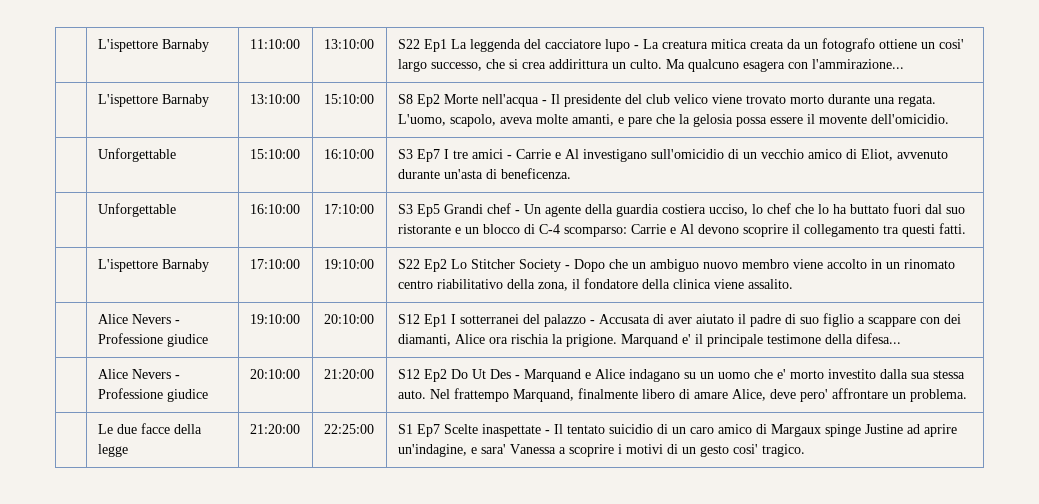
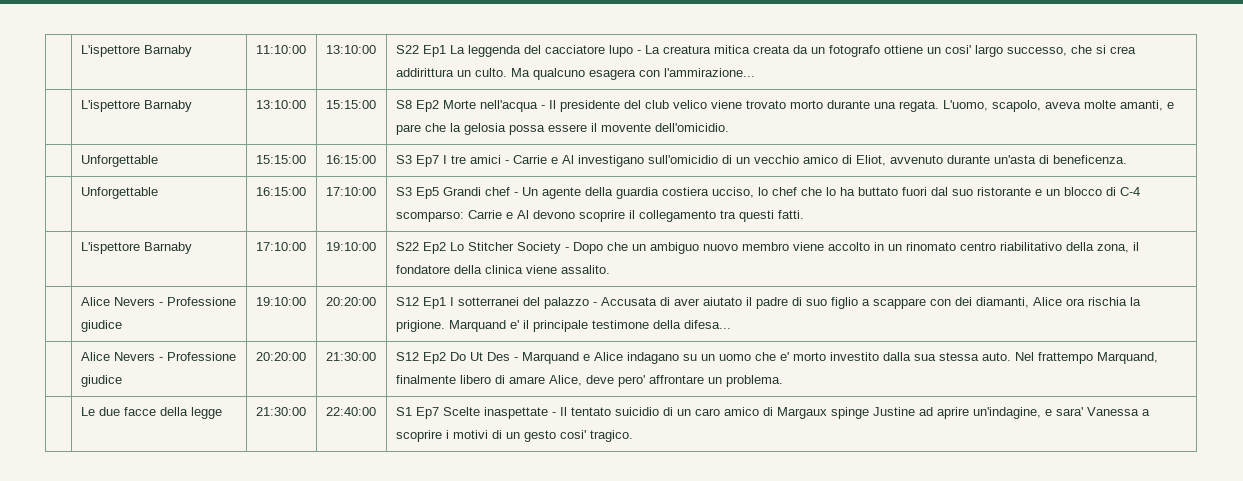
- | L'ispettore Barnaby | 13:10:00 | 15:10:00 | S8 Ep2 Morte nell'acqua - Il presidente del club velico viene trovato morto durante una regata. L'uomo, scapolo, aveva molte amanti, e pare che la gelosia possa essere il movente dell'omicidio.
+ | L'ispettore Barnaby | 13:10:00 | 15:15:00 | S8 Ep2 Morte nell'acqua - Il presidente del club velico viene trovato morto durante una regata. L'uomo, scapolo, aveva molte amanti, e pare che la gelosia possa essere il movente dell'omicidio.
- | Unforgettable | 15:10:00 | 16:10:00 | S3 Ep7 I tre amici - Carrie e Al investigano sull'omicidio di un vecchio amico di Eliot, avvenuto durante un'asta di beneficenza.
+ | Unforgettable | 15:15:00 | 16:15:00 | S3 Ep7 I tre amici - Carrie e Al investigano sull'omicidio di un vecchio amico di Eliot, avvenuto durante un'asta di beneficenza.
- | Unforgettable | 16:10:00 | 17:10:00 | S3 Ep5 Grandi chef - Un agente della guardia costiera ucciso, lo chef che lo ha buttato fuori dal suo ristorante e un blocco di C-4 scomparso: Carrie e Al devono scoprire il collegamento tra questi fatti.
+ | Unforgettable | 16:15:00 | 17:10:00 | S3 Ep5 Grandi chef - Un agente della guardia costiera ucciso, lo chef che lo ha buttato fuori dal suo ristorante e un blocco di C-4 scomparso: Carrie e Al devono scoprire il collegamento tra questi fatti.
- | Alice Nevers - Professione giudice | 19:10:00 | 20:10:00 | S12 Ep1 I sotterranei del palazzo - Accusata di aver aiutato il padre di suo figlio a scappare con dei diamanti, Alice ora rischia la prigione. Marquand e' il principale testimone della difesa...
+ | Alice Nevers - Professione giudice | 19:10:00 | 20:20:00 | S12 Ep1 I sotterranei del palazzo - Accusata di aver aiutato il padre di suo figlio a scappare con dei diamanti, Alice ora rischia la prigione. Marquand e' il principale testimone della difesa...
- 20:10:00 | 21:20:00
+ 20:20:00 | 21:30:00
- | Le due facce della legge | 21:20:00 | 22:25:00 | S1 Ep7 Scelte inaspettate - Il tentato suicidio di un caro amico di Margaux spinge Justine ad aprire un'indagine, e sara' Vanessa a scoprire i motivi di un gesto cosi' tragico.
+ | Le due facce della legge | 21:30:00 | 22:40:00 | S1 Ep7 Scelte inaspettate - Il tentato suicidio di un caro amico di Margaux spinge Justine ad aprire un'indagine, e sara' Vanessa a scoprire i motivi di un gesto cosi' tragico.

